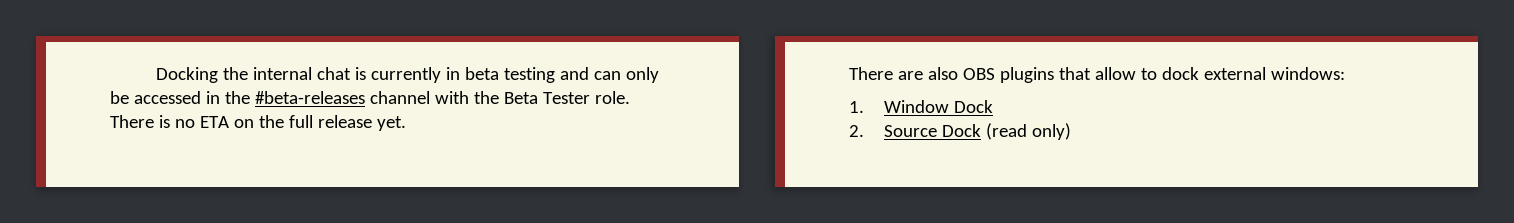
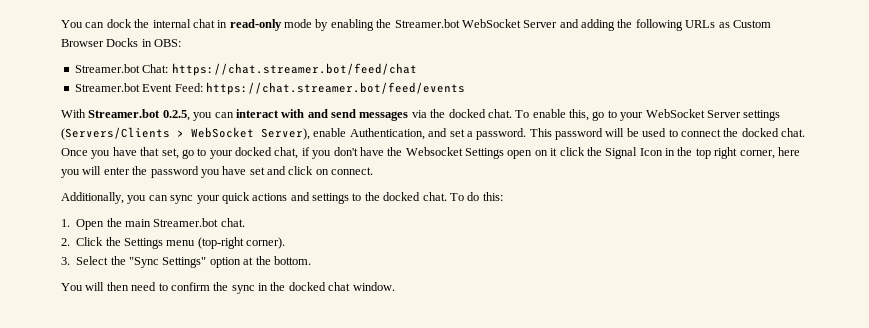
- Docking the internal chat is currently in beta testing and can only be accessed in the #beta-releases channel with the Beta Tester role. There is no ETA on the full release yet.
- There are also OBS plugins that allow to dock external windows:
- 1. Window Dock
- 2. Source Dock (read only)
+ You can dock the internal chat in read-only mode by enabling the Streamer.bot WebSocket Server and adding the following URLs as Custom Browser Docks in OBS:
+ Streamer.bot Chat: https://chat.streamer.bot/feed/chat
+ Streamer.bot Event Feed: https://chat.streamer.bot/feed/events
+ With Streamer.bot 0.2.5, you can interact with and send messages via the docked chat. To enable this, go to your WebSocket Server settings (Servers/Clients > WebSocket Server), enable Authentication, and set a password. This password will be used to connect the docked chat. Once you have that set, go to your docked chat, if you don't have the Websocket Settings open on it click the Signal Icon in the top right corner, here you will enter the password you have set and click on connect.
+ Additionally, you can sync your quick actions and settings to the docked chat. To do this:
+ 1. Open the main Streamer.bot chat.
+ 2. Click the Settings menu (top-right corner).
+ 3. Select the "Sync Settings" option at the bottom.
+ You will then need to confirm the sync in the docked chat window.

